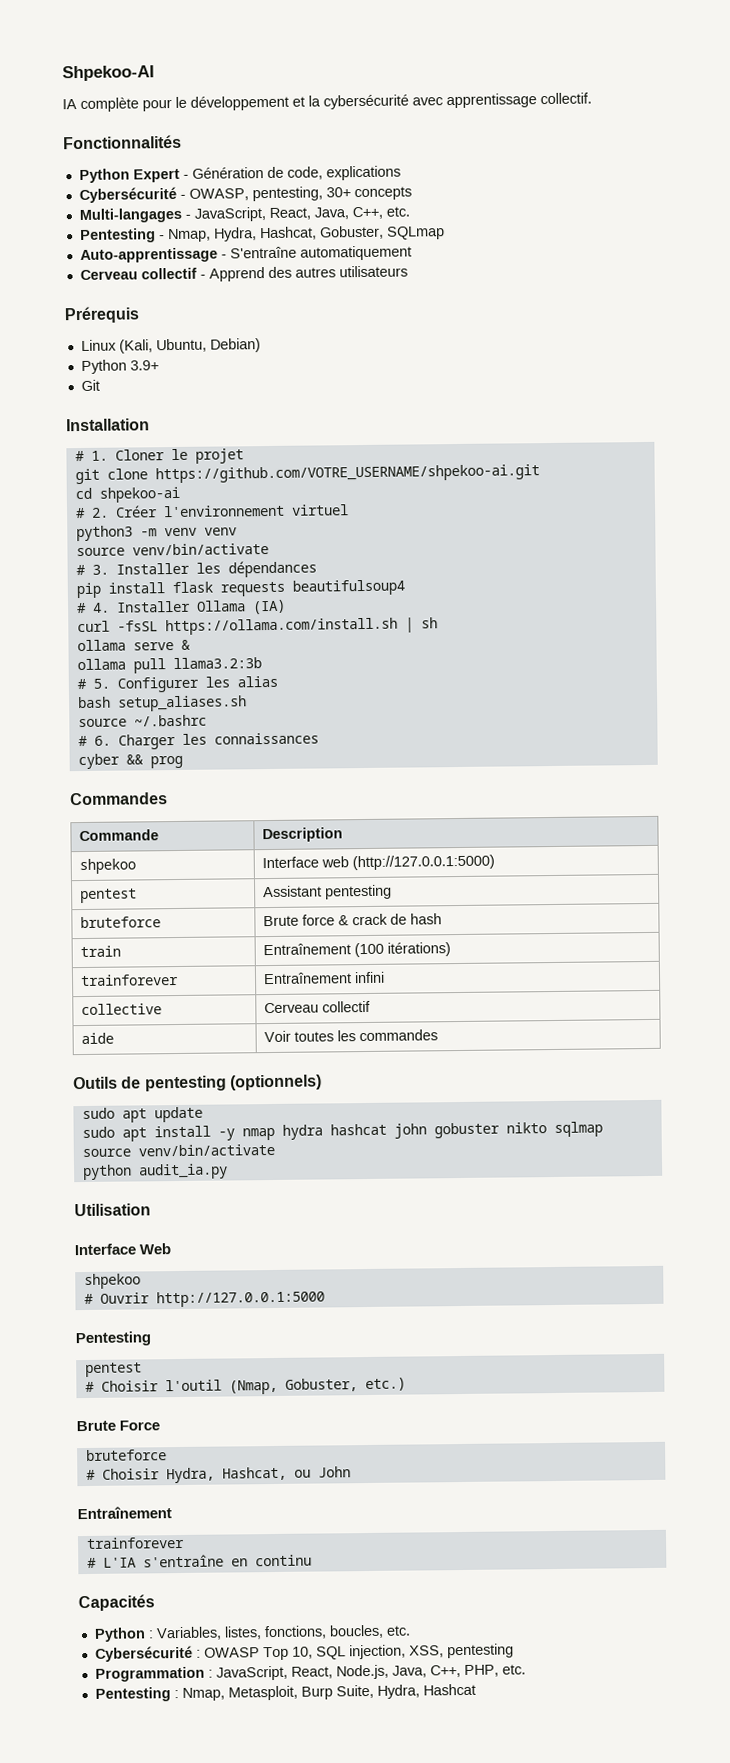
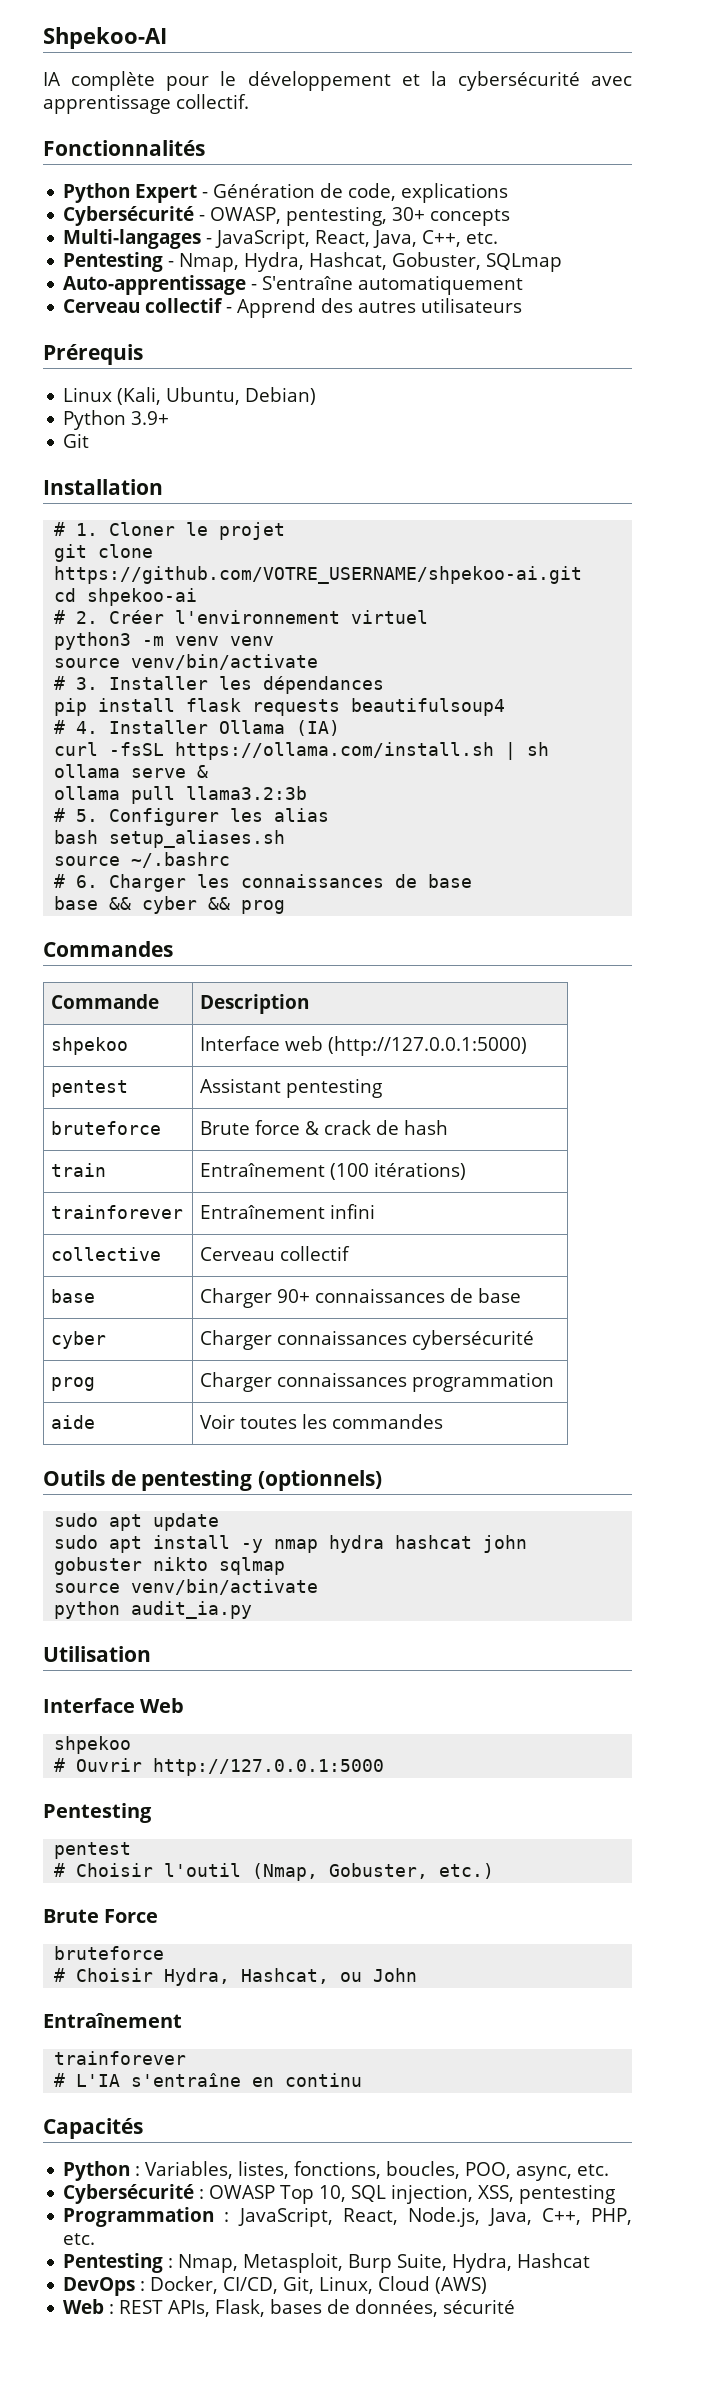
- # 6. Charger les connaissances
- cyber && prog
+ # 6. Charger les connaissances de base
+ base && cyber && prog
+ base | Charger 90+ connaissances de base
+ cyber | Charger connaissances cybersécurité
+ prog | Charger connaissances programmation
- Python : Variables, listes, fonctions, boucles, etc.
+ Python : Variables, listes, fonctions, boucles, POO, async, etc.
+ DevOps : Docker, CI/CD, Git, Linux, Cloud (AWS)
+ Web : REST APIs, Flask, bases de données, sécurité

